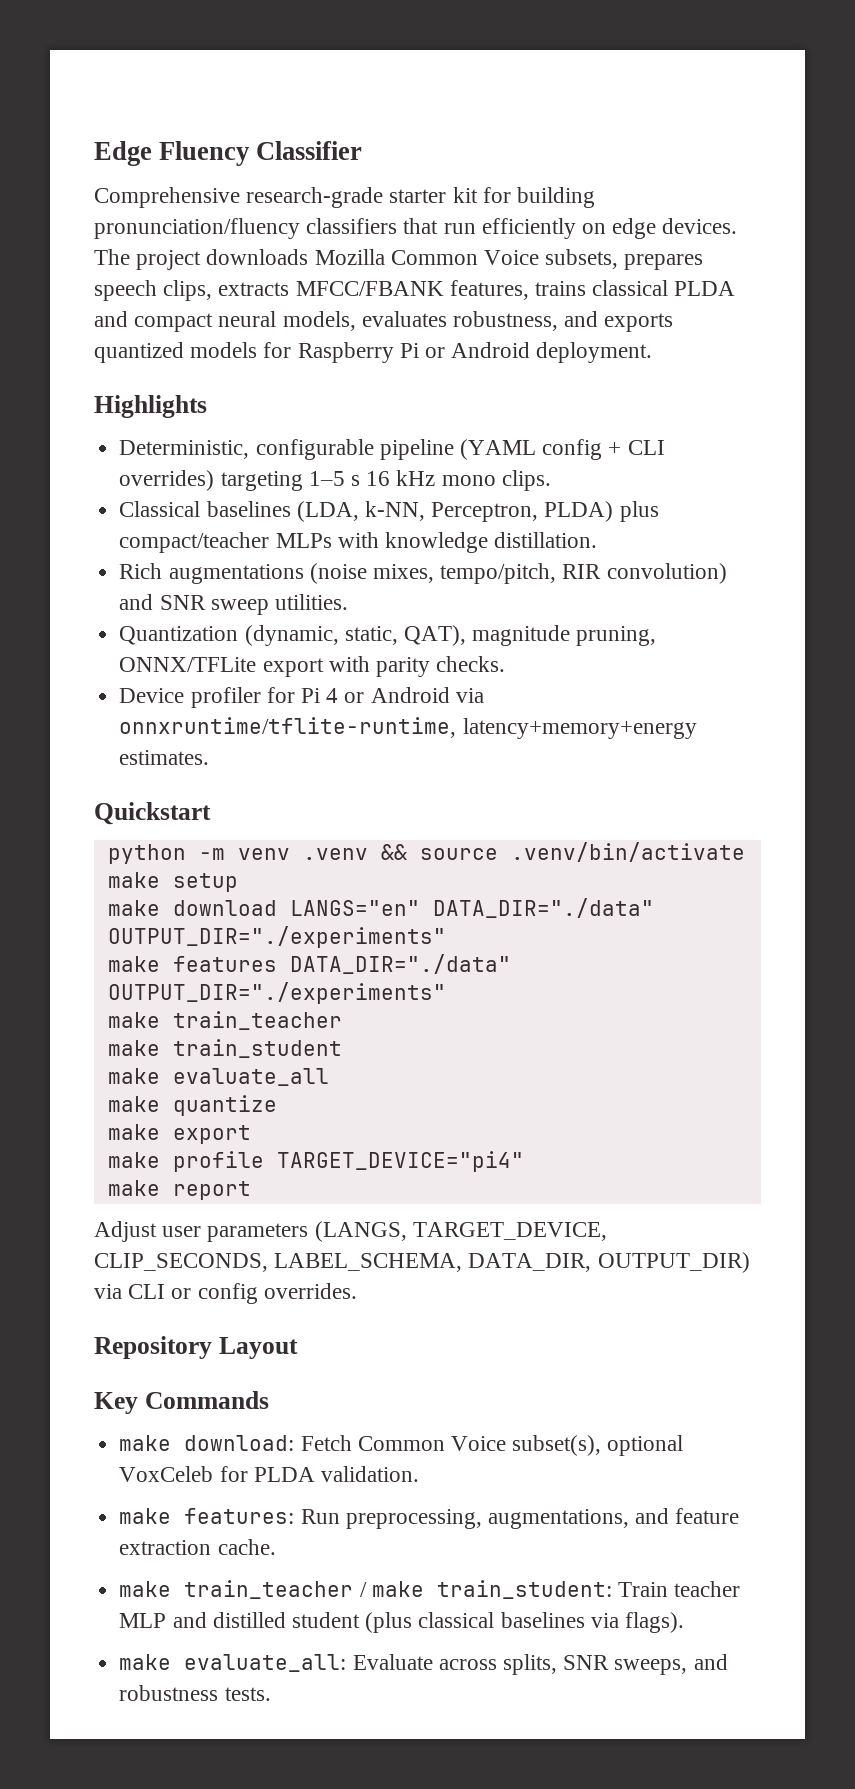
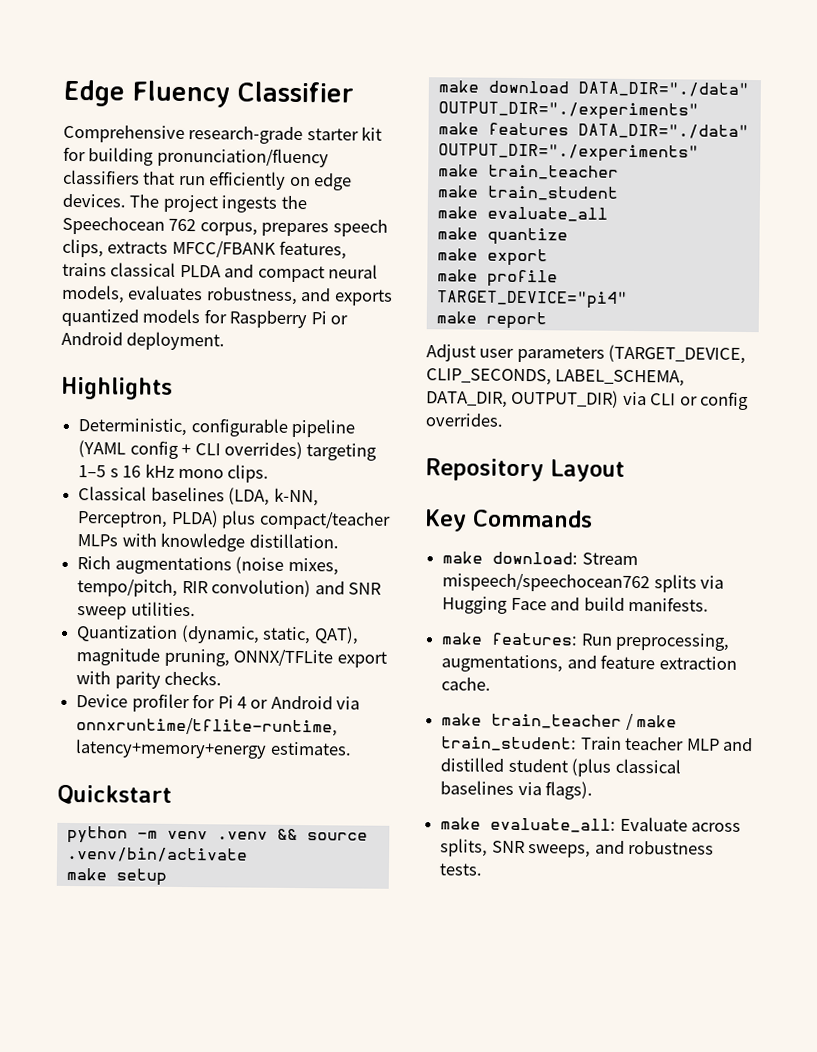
- The project downloads Mozilla Common Voice subsets, prepares speech clips, extracts MFCC/FBANK features, trains classical PLDA and compact neural models, evaluates robustness, and exports quantized models for Raspberry Pi or Android deployment.
+ The project ingests the Speechocean 762 corpus, prepares speech clips, extracts MFCC/FBANK features, trains classical PLDA and compact neural models, evaluates robustness, and exports quantized models for Raspberry Pi or Android deployment.
- make download LANGS="en" DATA_DIR="./data" OUTPUT_DIR="./experiments"
+ make download DATA_DIR="./data" OUTPUT_DIR="./experiments"
- Adjust user parameters (LANGS, TARGET_DEVICE, CLIP_SECONDS, LABEL_SCHEMA, DATA_DIR, OUTPUT_DIR) via CLI or config overrides.
+ Adjust user parameters (TARGET_DEVICE, CLIP_SECONDS, LABEL_SCHEMA, DATA_DIR, OUTPUT_DIR) via CLI or config overrides.
- make download: Fetch Common Voice subset(s), optional VoxCeleb for PLDA validation.
+ make download: Stream mispeech/speechocean762 splits via Hugging Face and build manifests.

